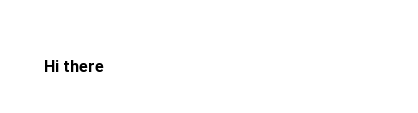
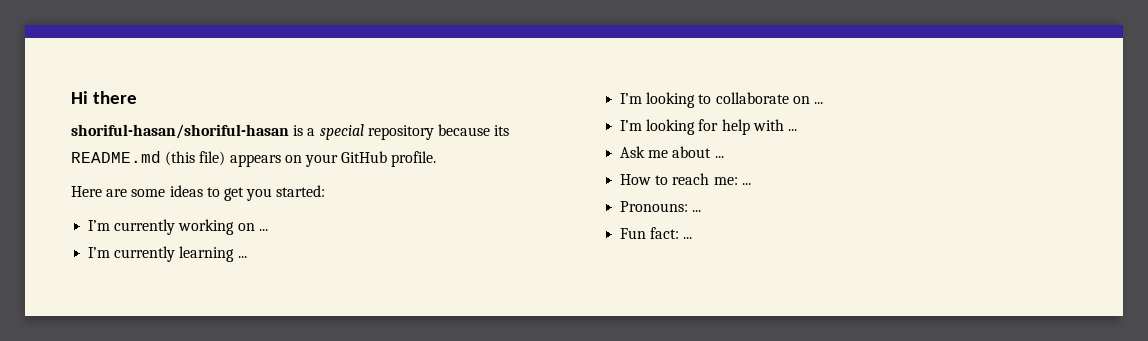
+ shoriful-hasan/shoriful-hasan is a special repository because its README.md (this file) appears on your GitHub profile.
+ Here are some ideas to get you started:
+ I’m currently working on ...
+ I’m currently learning ...
+ I’m looking to collaborate on ...
+ I’m looking for help with ...
+ Ask me about ...
+ How to reach me: ...
+ Pronouns: ...
+ Fun fact: ...

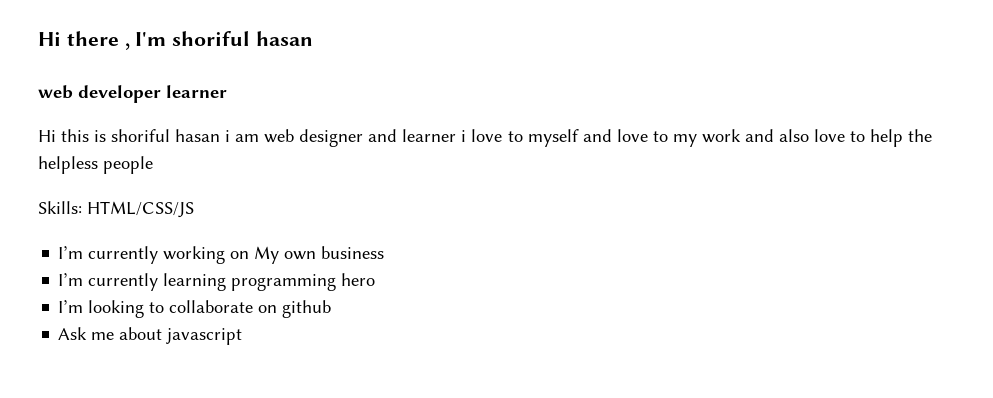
- Hi there
- shoriful-hasan/shoriful-hasan is a special repository because its README.md (this file) appears on your GitHub profile.
- Here are some ideas to get you started:
+ Hi there , I'm shoriful hasan
+ web developer learner
+ Hi this is shoriful hasan i am web designer and learner i love to myself and love to my work and also love to help the helpless people
+ Skills: HTML/CSS/JS
- I’m currently working on ...
+ I’m currently working on My own business
- I’m currently learning ...
+ I’m currently learning programming hero
- I’m looking to collaborate on ...
- I’m looking for help with ...
- Ask me about ...
- How to reach me: ...
- Pronouns: ...
- Fun fact: ...
+ I’m looking to collaborate on github
+ Ask me about javascript

